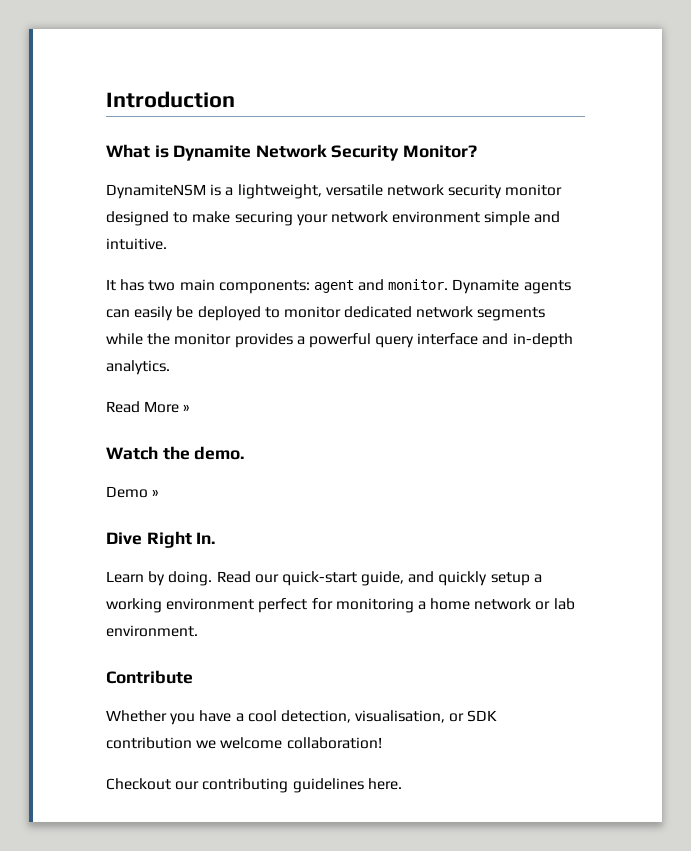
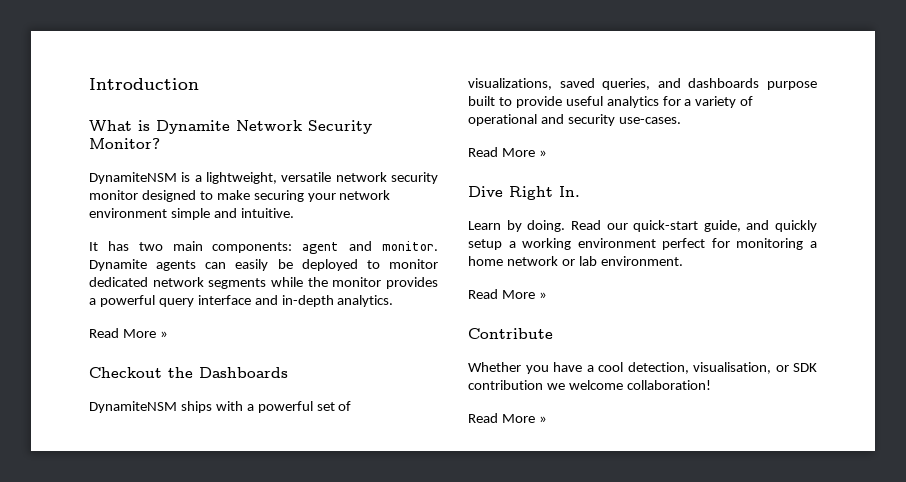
- Watch the demo.
- Demo »
+ Checkout the Dashboards
+ DynamiteNSM ships with a powerful set of visualizations, saved queries, and dashboards purpose built to provide useful analytics for a variety of operational and security use-cases.
+ Read More »
  Read our quick-start guide, and quickly setup a working environment perfect for monitoring a home network or lab environment.
+ Read More »
  Whether you have a cool detection, visualisation, or SDK contribution we welcome collaboration!
- Checkout our contributing guidelines here.
+ Read More »

